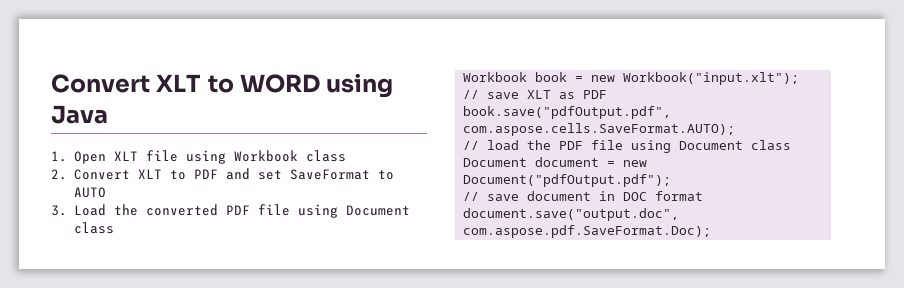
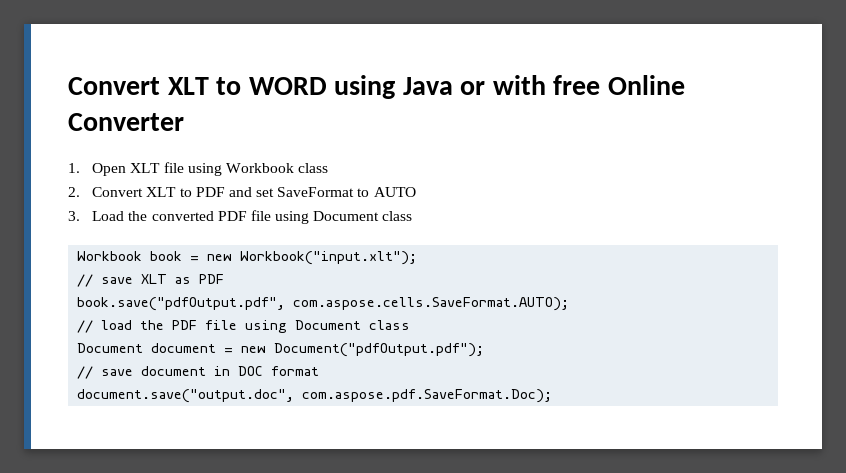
- Convert XLT to WORD using Java
+ Convert XLT to WORD using Java or with free Online Converter

